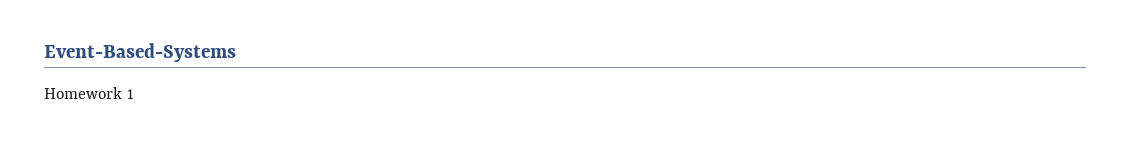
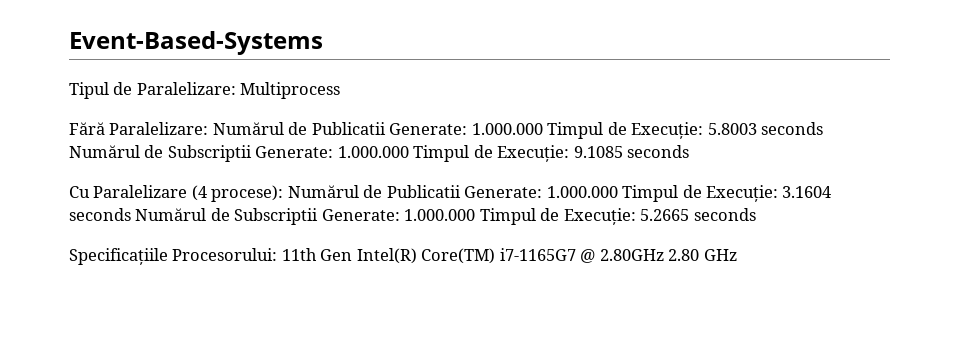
- Homework 1
+ Tipul de Paralelizare: Multiprocess
+ Fără Paralelizare: Numărul de Publicatii Generate: 1.000.000 Timpul de Execuție: 5.8003 seconds Numărul de Subscriptii Generate: 1.000.000 Timpul de Execuție: 9.1085 seconds
+ Cu Paralelizare (4 procese): Numărul de Publicatii Generate: 1.000.000 Timpul de Execuție: 3.1604 seconds Numărul de Subscriptii Generate: 1.000.000 Timpul de Execuție: 5.2665 seconds
+ Specificațiile Procesorului: 11th Gen Intel(R) Core(TM) i7-1165G7 @ 2.80GHz 2.80 GHz

